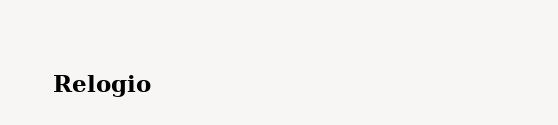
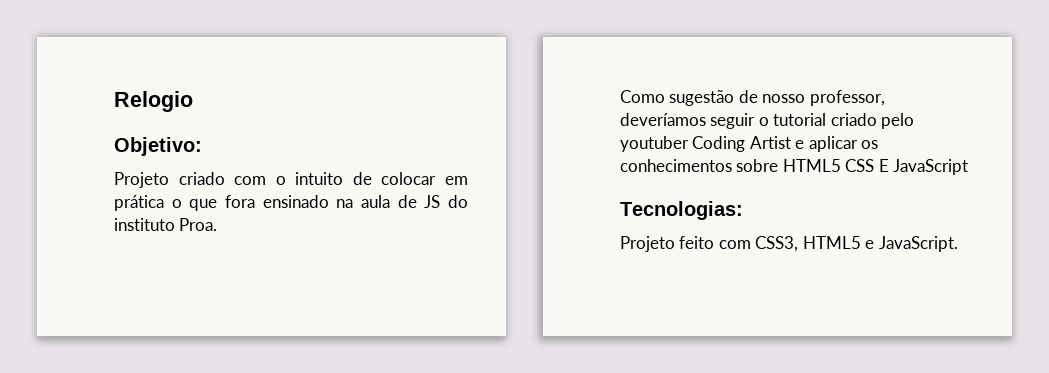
+ Objetivo:
+ Projeto criado com o intuito de colocar em prática o que fora ensinado na aula de JS do instituto Proa.
+ Como sugestão de nosso professor, deveríamos seguir o tutorial criado pelo youtuber Coding Artist e aplicar os conhecimentos sobre HTML5 CSS E JavaScript
+ Tecnologias:
+ Projeto feito com CSS3, HTML5 e JavaScript.

